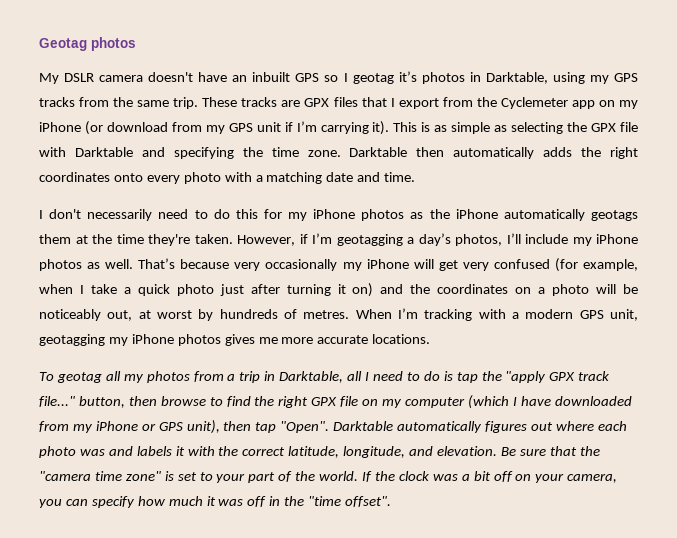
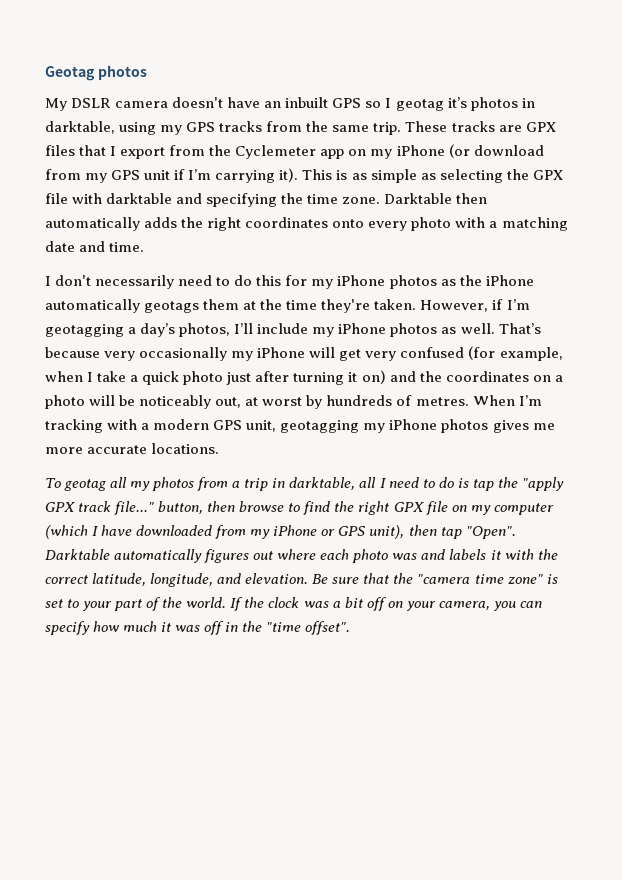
- My DSLR camera doesn't have an inbuilt GPS so I geotag it’s photos in Darktable, using my GPS tracks from the same trip.
+ My DSLR camera doesn't have an inbuilt GPS so I geotag it’s photos in darktable, using my GPS tracks from the same trip.
- This is as simple as selecting the GPX file with Darktable and specifying the time zone.
+ This is as simple as selecting the GPX file with darktable and specifying the time zone.
- To geotag all my photos from a trip in Darktable, all I need to do is tap the "apply GPX track file..." button, then browse to find the right GPX file on my computer (which I have downloaded from my iPhone or GPS unit), then tap "Open".
+ To geotag all my photos from a trip in darktable, all I need to do is tap the "apply GPX track file..." button, then browse to find the right GPX file on my computer (which I have downloaded from my iPhone or GPS unit), then tap "Open".

